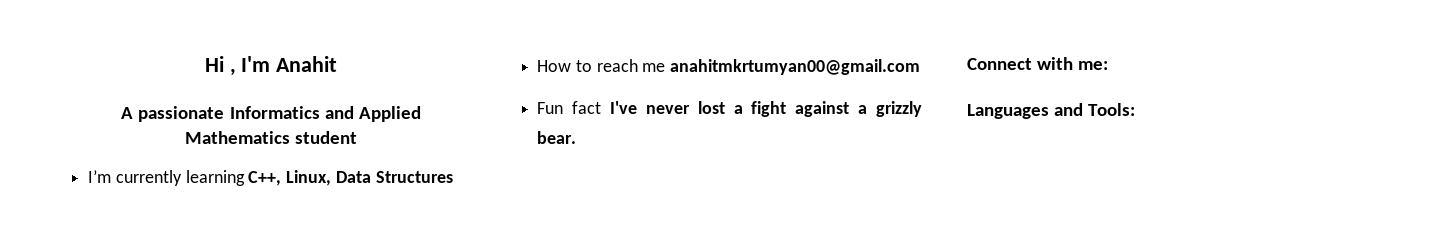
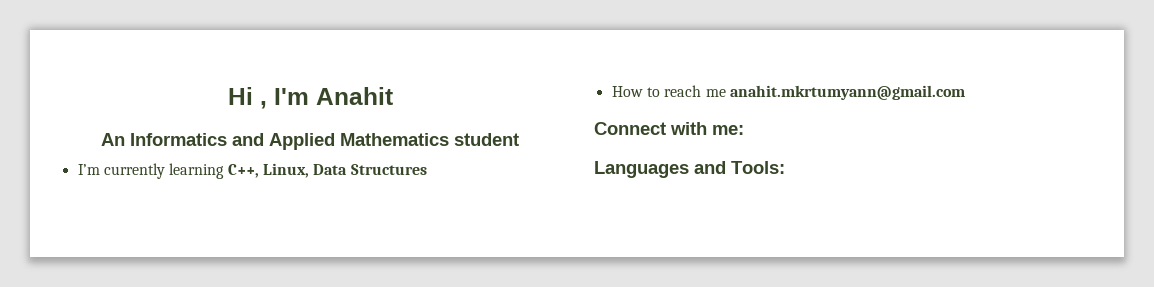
- A passionate Informatics and Applied Mathematics student
+ An Informatics and Applied Mathematics student
- How to reach me anahitmkrtumyan00@gmail.com
- Fun fact I've never lost a fight against a grizzly bear.
+ How to reach me anahit.mkrtumyann@gmail.com

